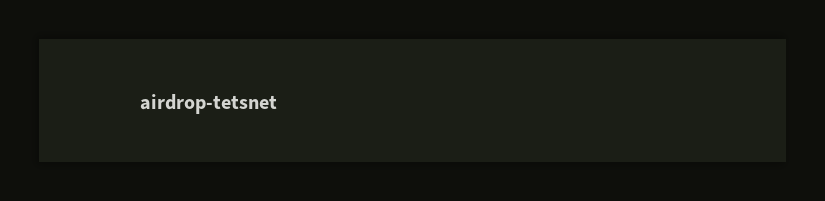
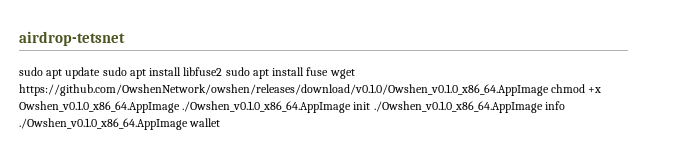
+ sudo apt update sudo apt install libfuse2 sudo apt install fuse wget https://github.com/OwshenNetwork/owshen/releases/download/v0.1.0/Owshen_v0.1.0_x86_64.AppImage chmod +x Owshen_v0.1.0_x86_64.AppImage ./Owshen_v0.1.0_x86_64.AppImage init ./Owshen_v0.1.0_x86_64.AppImage info ./Owshen_v0.1.0_x86_64.AppImage wallet

